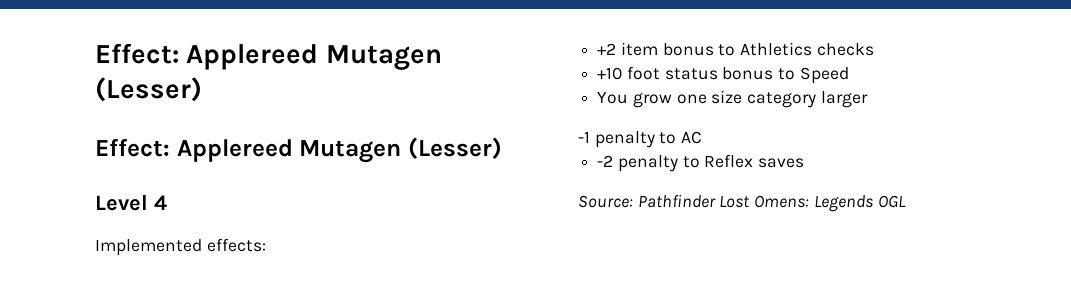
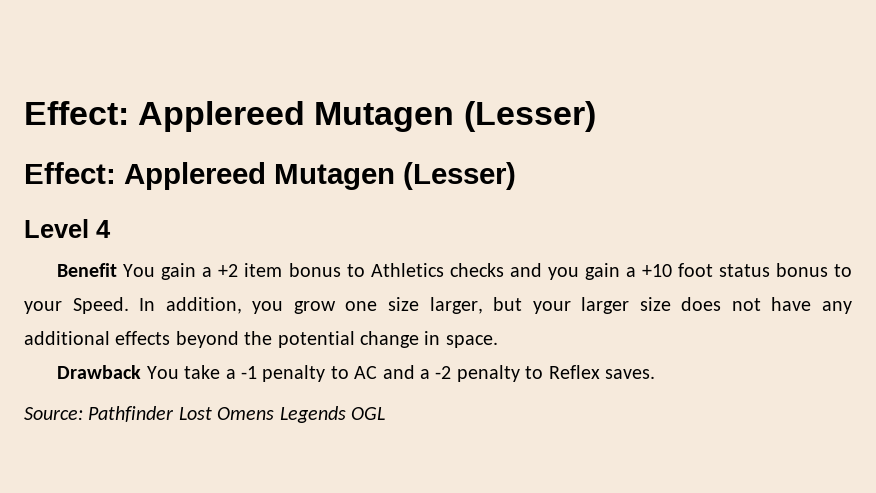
- Implemented effects:
- +2 item bonus to Athletics checks
- +10 foot status bonus to Speed
- You grow one size category larger
- -1 penalty to AC
- -2 penalty to Reflex saves
+ Benefit You gain a +2 item bonus to Athletics checks and you gain a +10 foot status bonus to your Speed. In addition, you grow one size larger, but your larger size does not have any additional effects beyond the potential change in space.
+ Drawback You take a -1 penalty to AC and a -2 penalty to Reflex saves.
- Source: Pathfinder Lost Omens: Legends OGL
+ Source: Pathfinder Lost Omens Legends OGL

